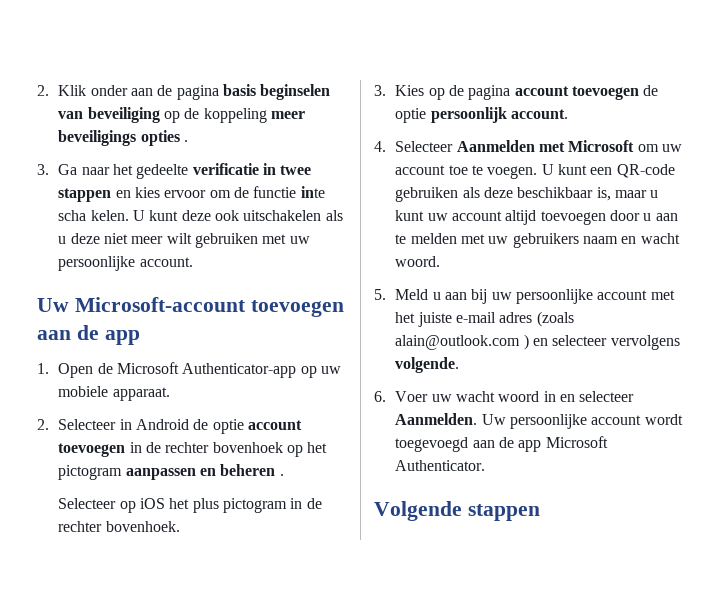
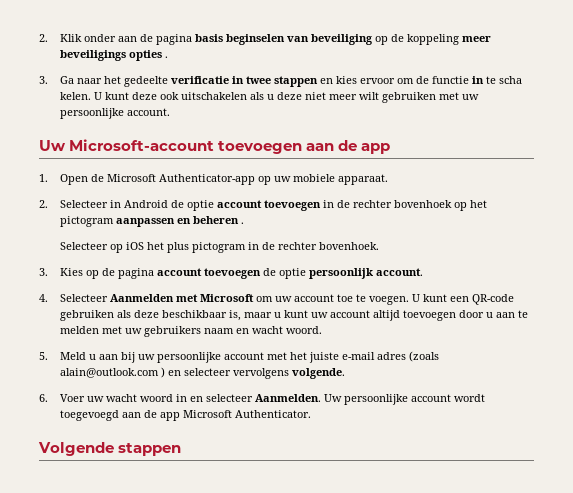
- 3. Ga naar het gedeelte verificatie in twee stappen en kies ervoor om de functie inte scha kelen.
+ 3. Ga naar het gedeelte verificatie in twee stappen en kies ervoor om de functie in te scha kelen.

